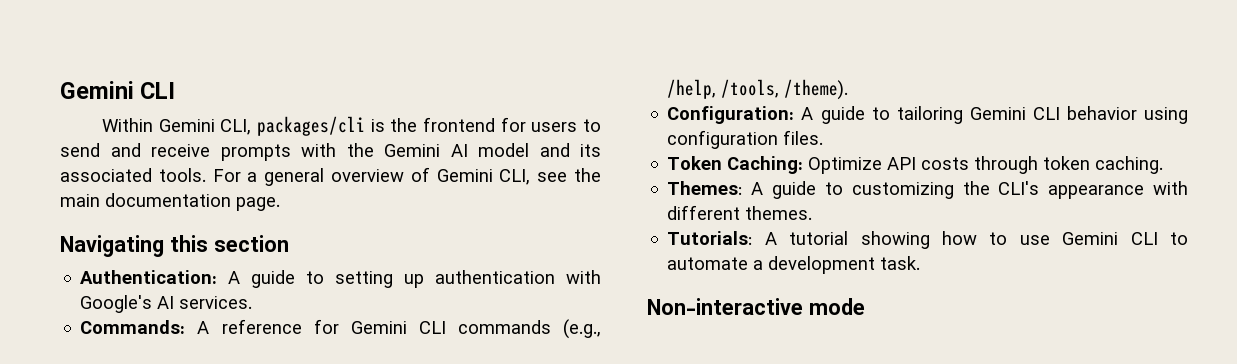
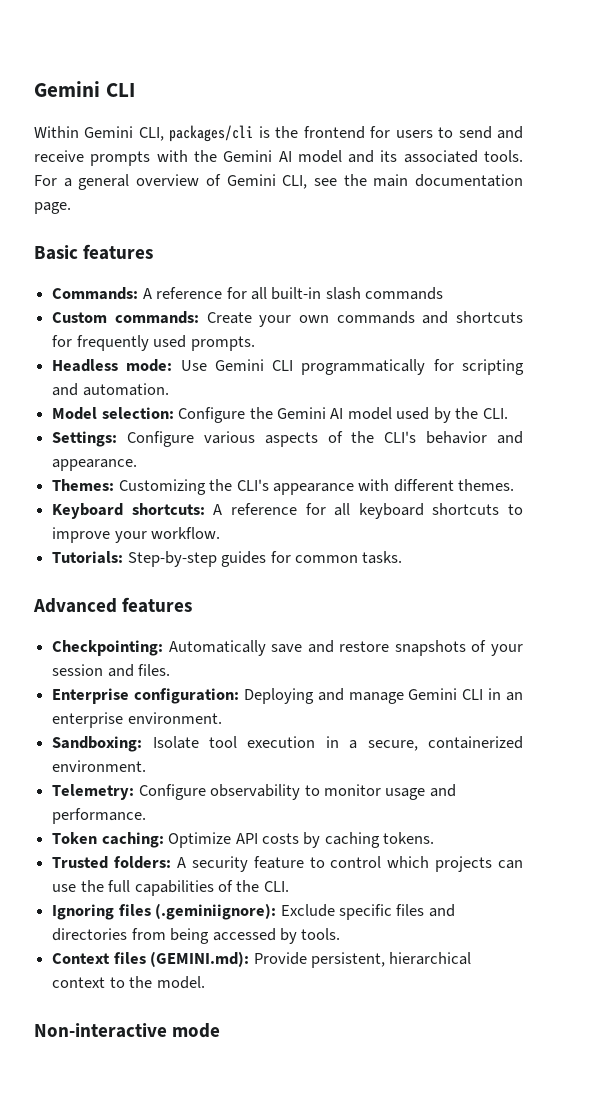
- Navigating this section
- Authentication: A guide to setting up authentication with Google's AI services.
- Commands: A reference for Gemini CLI commands (e.g., /help, /tools, /theme).
- Configuration: A guide to tailoring Gemini CLI behavior using configuration files.
- Token Caching: Optimize API costs through token caching.
- Themes: A guide to customizing the CLI's appearance with different themes.
+ Basic features
+ Commands: A reference for all built-in slash commands
+ Custom commands: Create your own commands and shortcuts for frequently used prompts.
+ Headless mode: Use Gemini CLI programmatically for scripting and automation.
+ Model selection: Configure the Gemini AI model used by the CLI.
+ Settings: Configure various aspects of the CLI's behavior and appearance.
+ Themes: Customizing the CLI's appearance with different themes.
- Tutorials: A tutorial showing how to use Gemini CLI to automate a development task.
+ Keyboard shortcuts: A reference for all keyboard shortcuts to improve your workflow.
+ Tutorials: Step-by-step guides for common tasks.
+ Advanced features
+ Checkpointing: Automatically save and restore snapshots of your session and files.
+ Enterprise configuration: Deploying and manage Gemini CLI in an enterprise environment.
+ Sandboxing: Isolate tool execution in a secure, containerized environment.
+ Telemetry: Configure observability to monitor usage and performance.
+ Token caching: Optimize API costs by caching tokens.
+ Trusted folders: A security feature to control which projects can use the full capabilities of the CLI.
+ Ignoring files (.geminiignore): Exclude specific files and directories from being accessed by tools.
+ Context files (GEMINI.md): Provide persistent, hierarchical context to the model.

